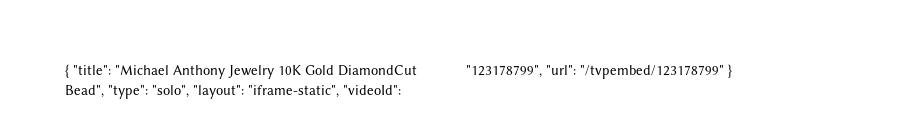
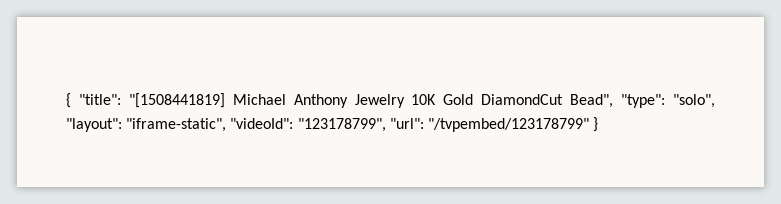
- { "title": "Michael Anthony Jewelry 10K Gold DiamondCut Bead", "type": "solo", "layout": "iframe-static", "videoId": "123178799", "url": "/tvpembed/123178799" }
+ { "title": "[1508441819] Michael Anthony Jewelry 10K Gold DiamondCut Bead", "type": "solo", "layout": "iframe-static", "videoId": "123178799", "url": "/tvpembed/123178799" }

